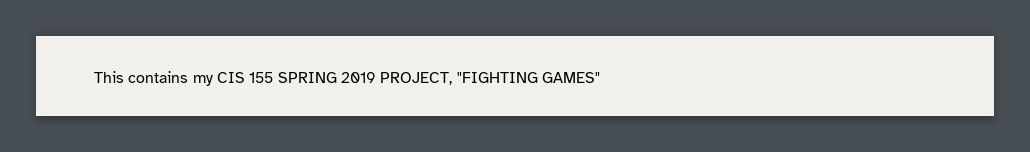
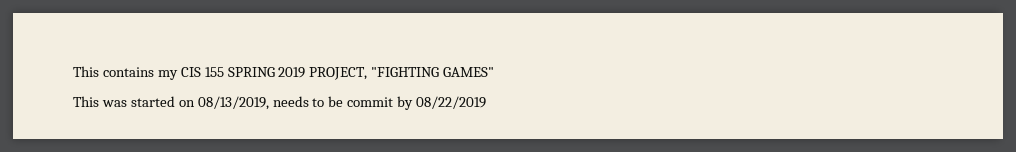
+ This was started on 08/13/2019, needs to be commit by 08/22/2019

